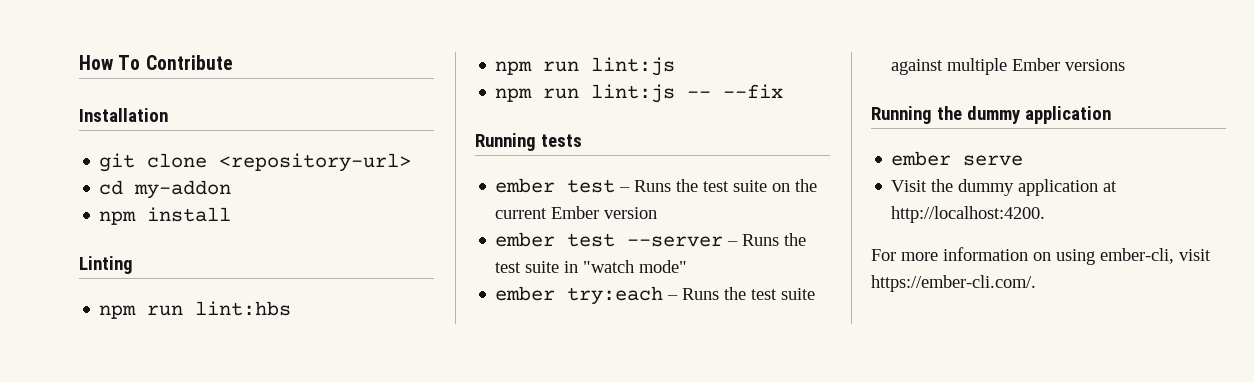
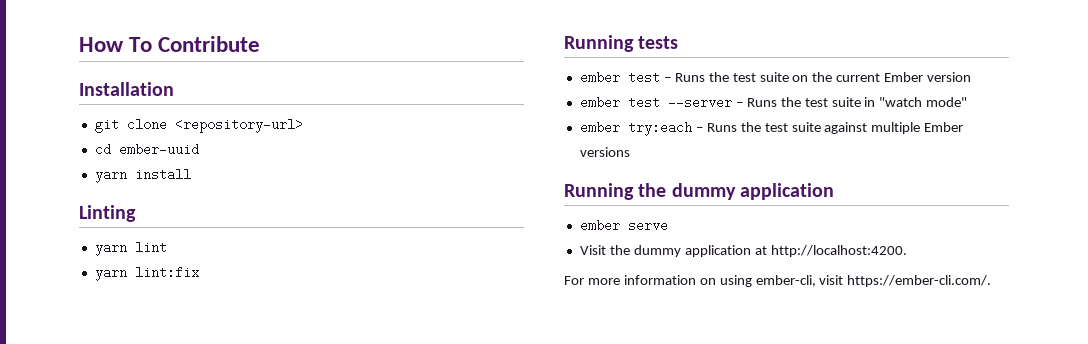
- cd my-addon
- npm install
+ cd ember-uuid
+ yarn install
- npm run lint:hbs
- npm run lint:js
- npm run lint:js -- --fix
+ yarn lint
+ yarn lint:fix

